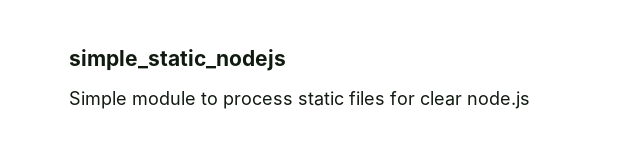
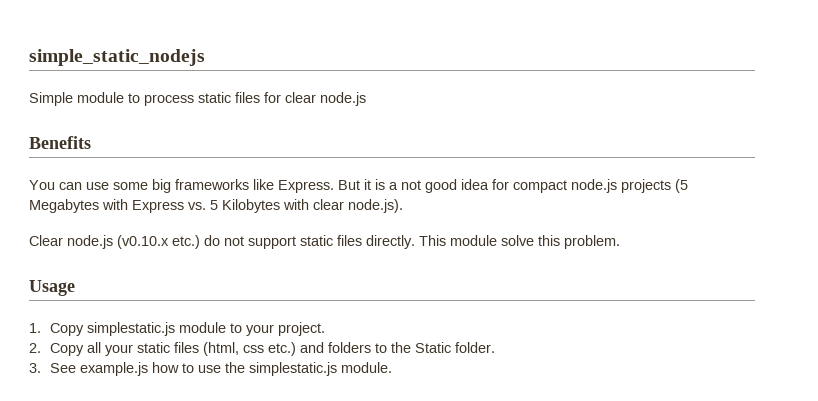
+ Benefits
+ You can use some big frameworks like Express. But it is a not good idea for compact node.js projects (5 Megabytes with Express vs. 5 Kilobytes with clear node.js).
+ Clear node.js (v0.10.x etc.) do not support static files directly. This module solve this problem.
+ Usage
+ 1. Copy simplestatic.js module to your project.
+ 2. Copy all your static files (html, css etc.) and folders to the Static folder.
+ 3. See example.js how to use the simplestatic.js module.

